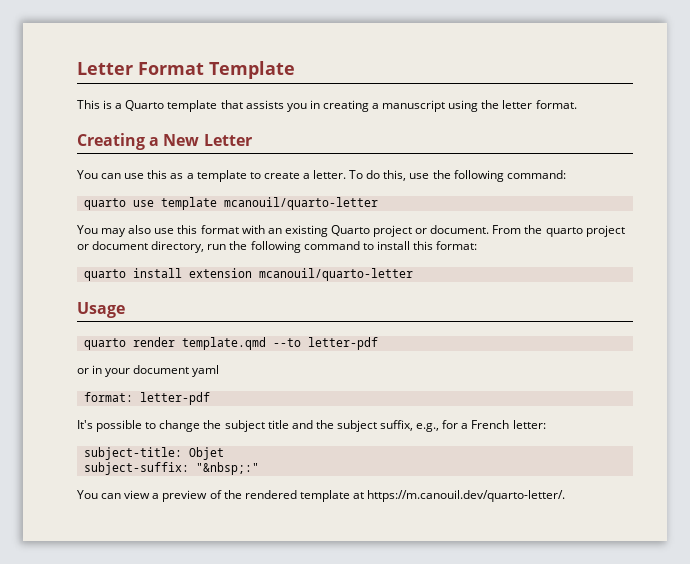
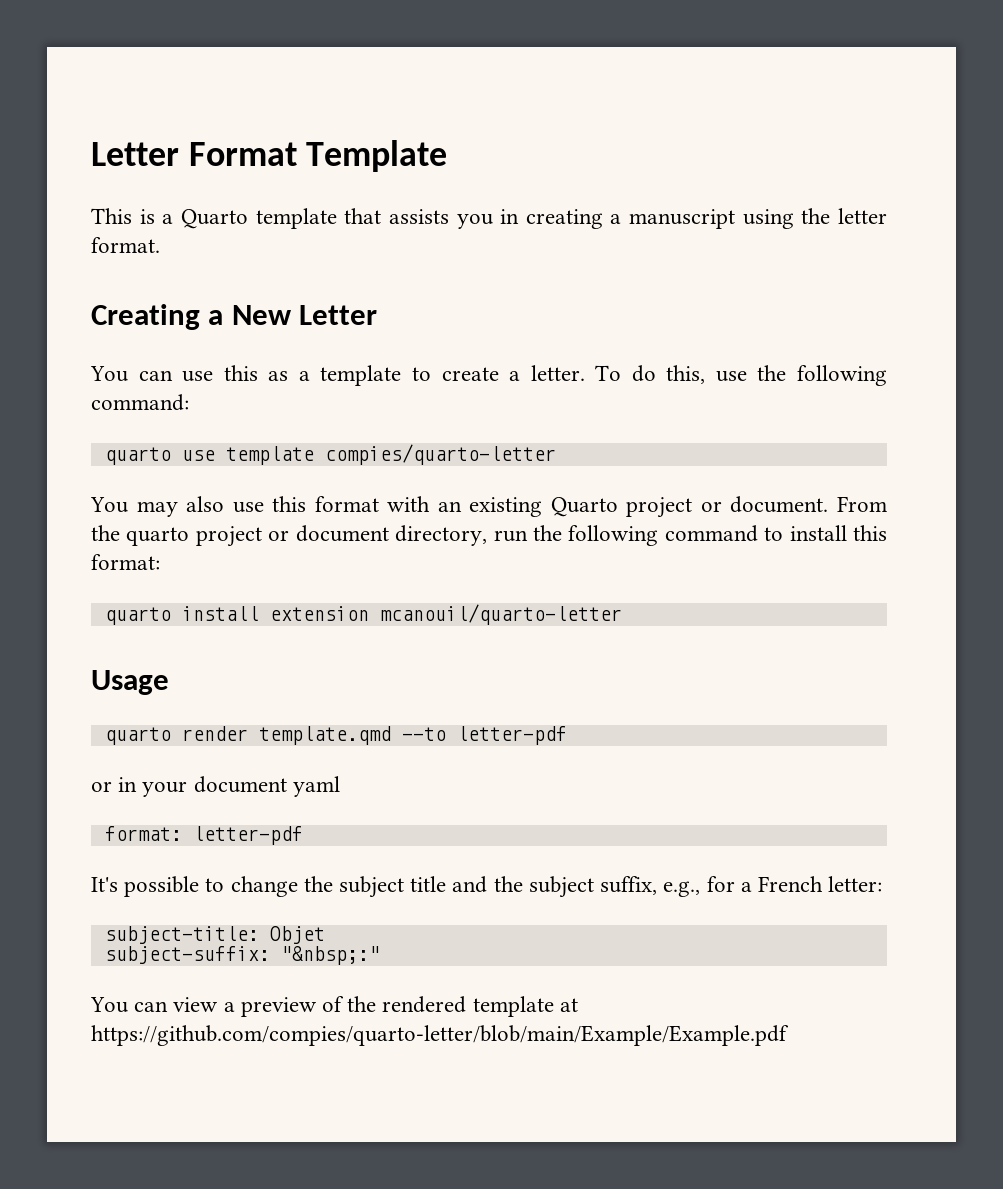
- quarto use template mcanouil/quarto-letter
+ quarto use template compies/quarto-letter
- You can view a preview of the rendered template at https://m.canouil.dev/quarto-letter/.
+ You can view a preview of the rendered template at https://github.com/compies/quarto-letter/blob/main/Example/Example.pdf

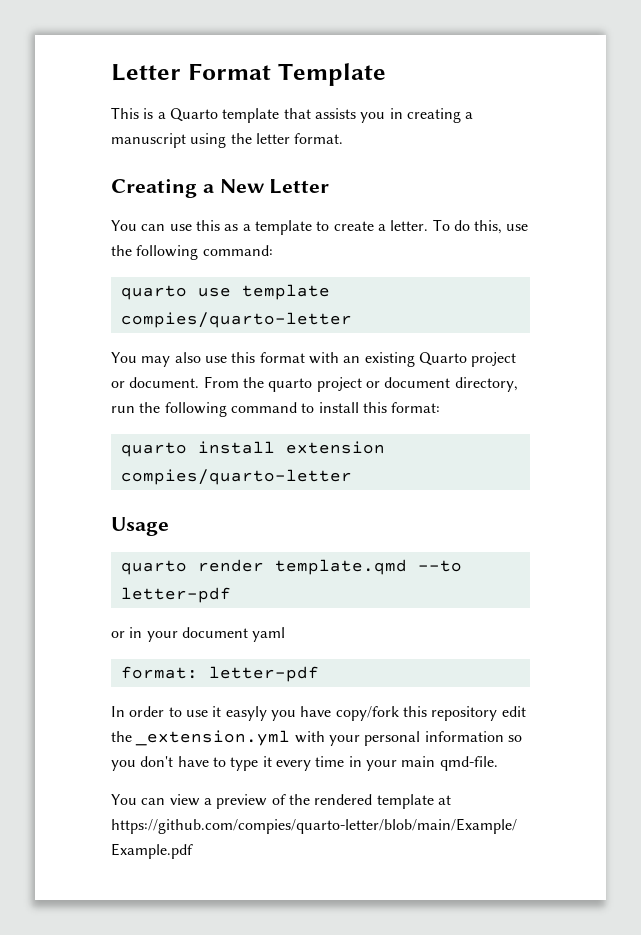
- quarto install extension mcanouil/quarto-letter
+ quarto install extension compies/quarto-letter
- It's possible to change the subject title and the subject suffix, e.g., for a French letter:
- subject-title: Objet
- subject-suffix: "&nbsp;:"
+ In order to use it easyly you have copy/fork this repository edit the _extension.yml with your personal information so you don't have to type it every time in your main qmd-file.

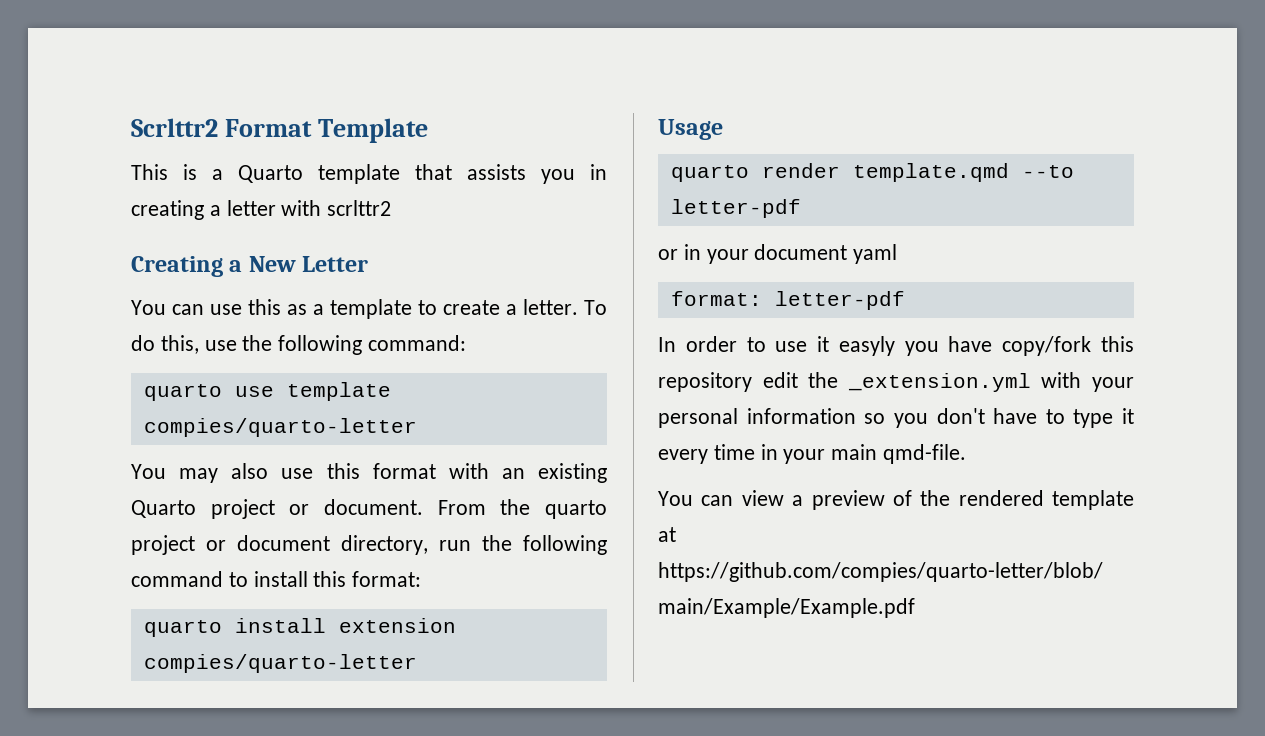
- Letter Format Template
+ Scrlttr2 Format Template
- This is a Quarto template that assists you in creating a manuscript using the letter format.
+ This is a Quarto template that assists you in creating a letter with scrlttr2

